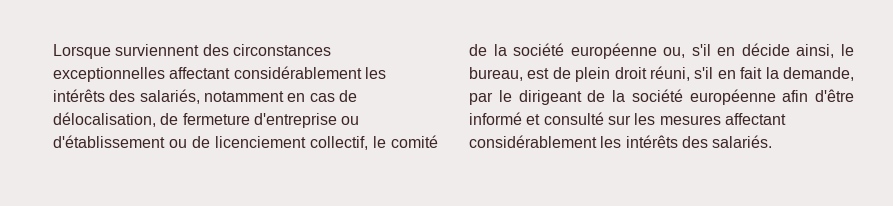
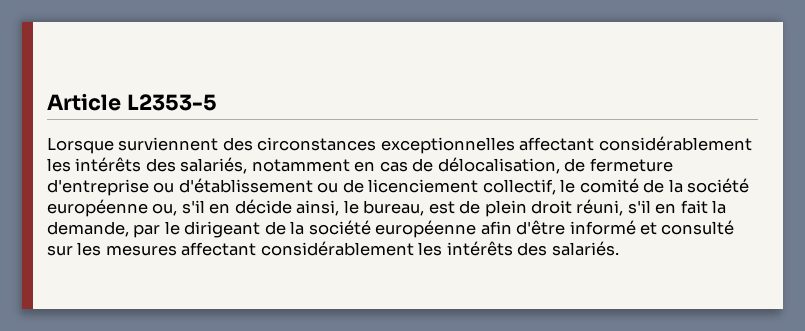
+ Article L2353-5

